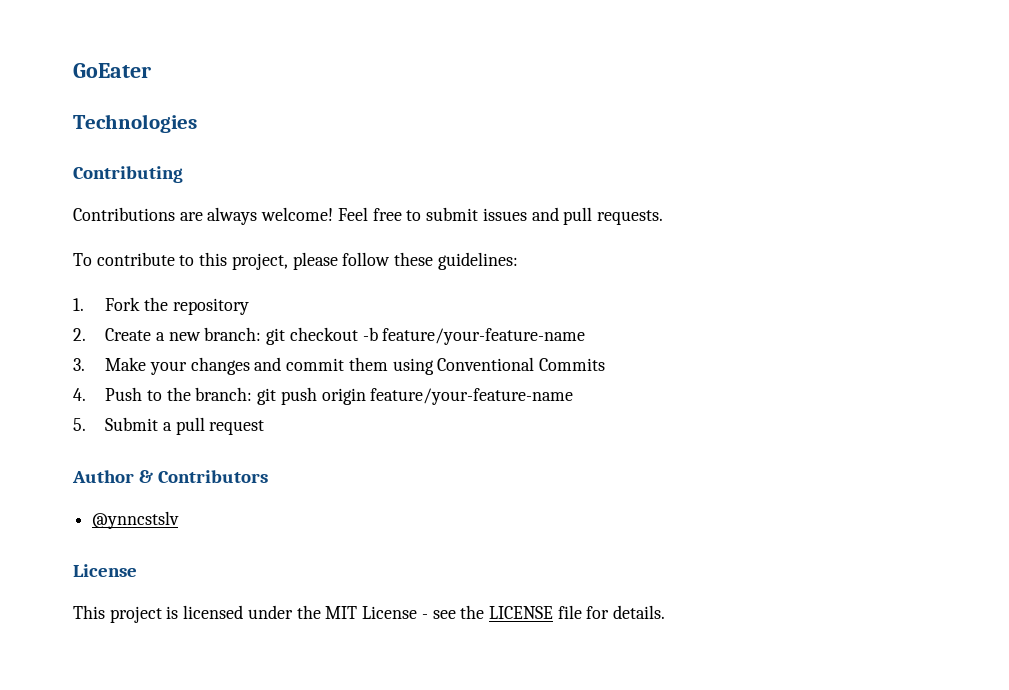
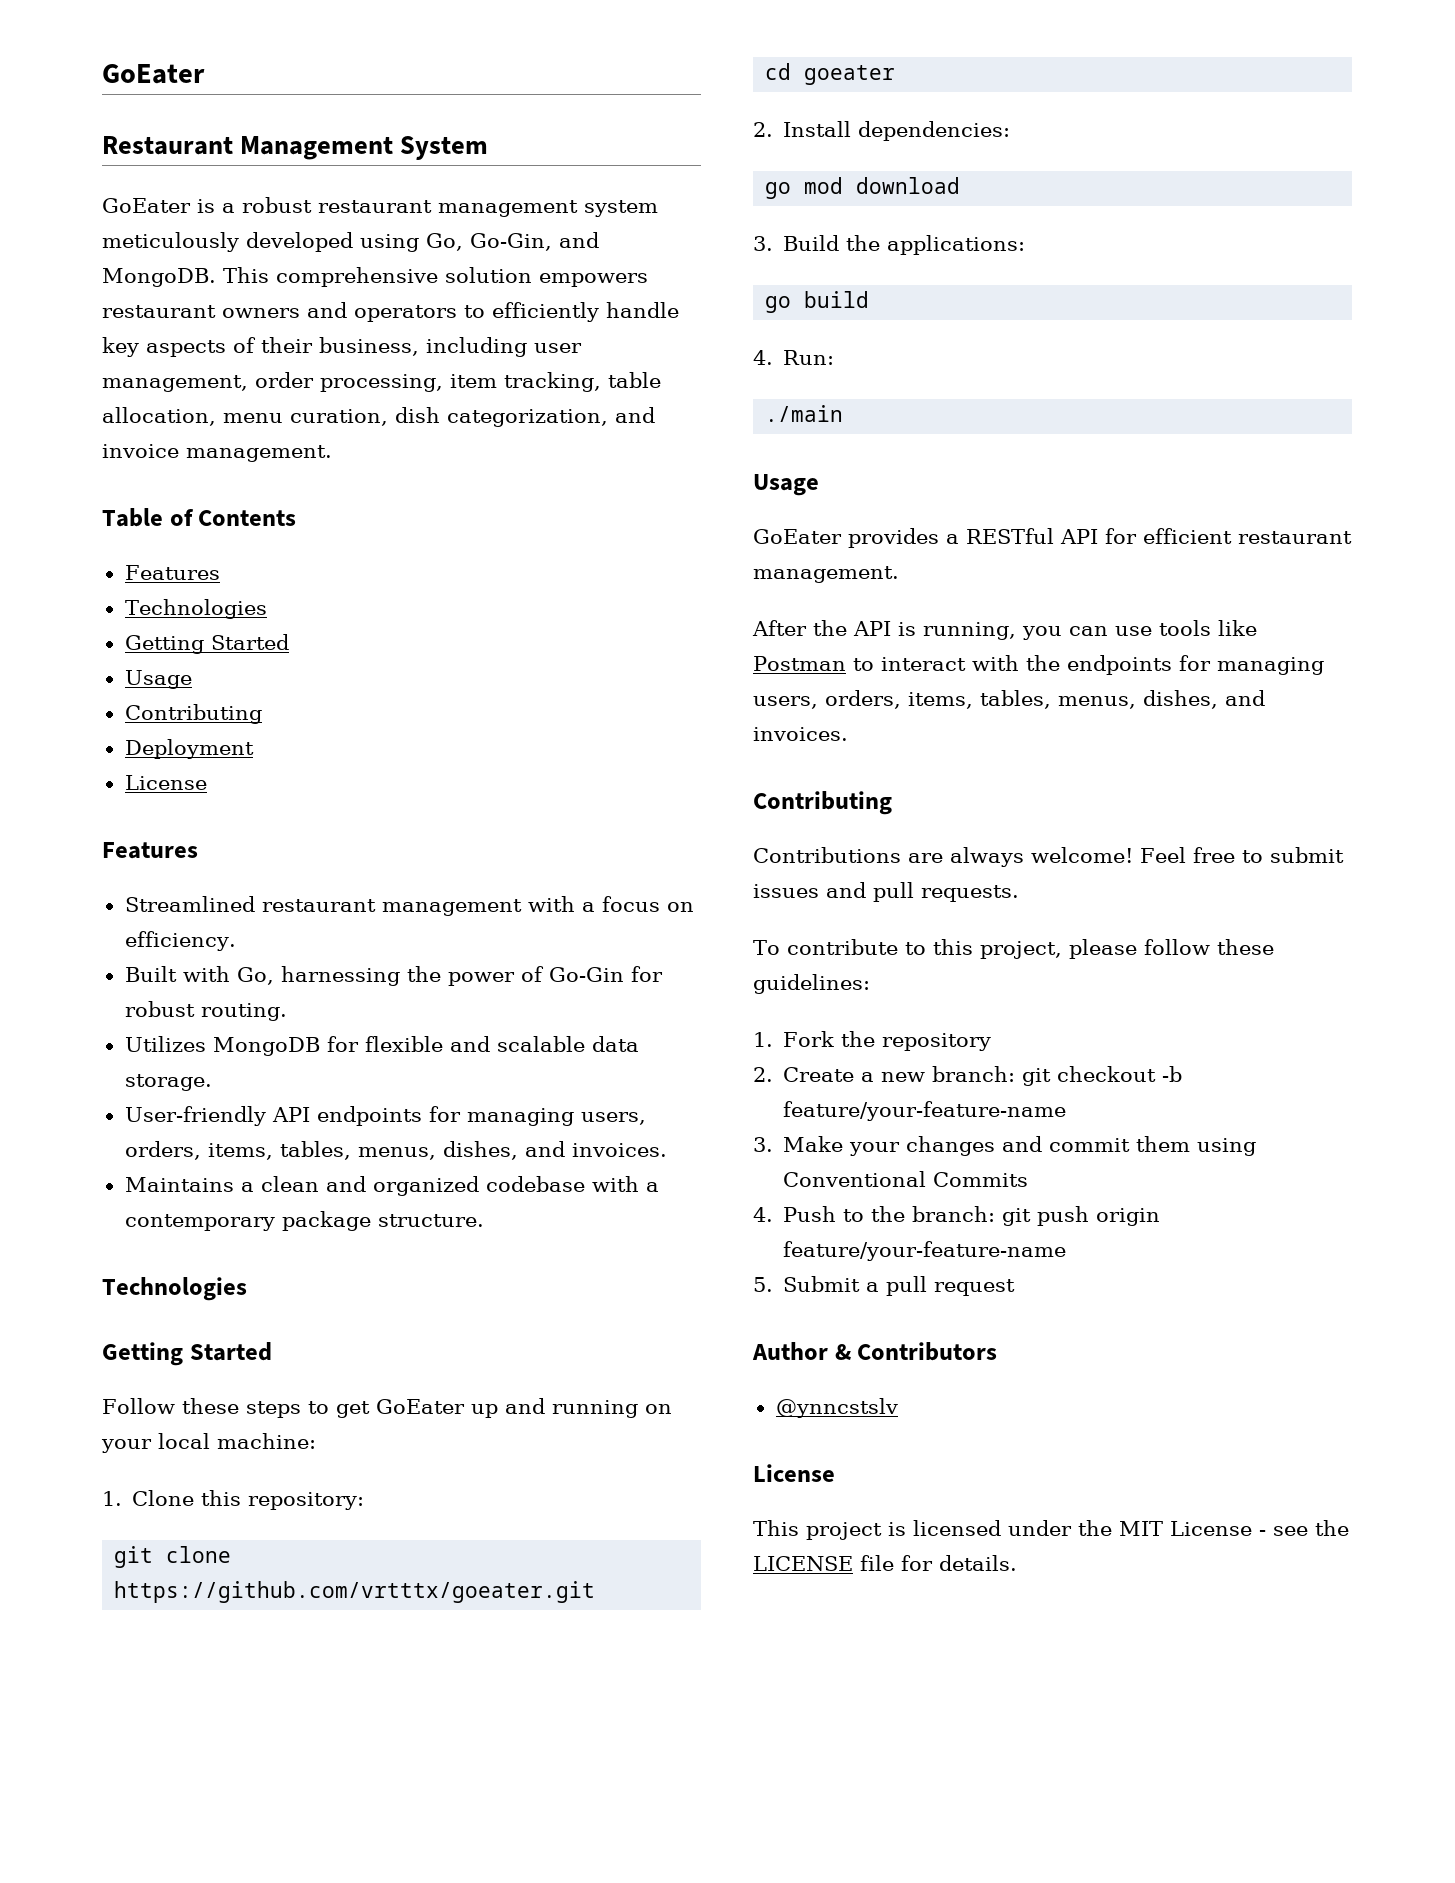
+ Restaurant Management System
+ GoEater is a robust restaurant management system meticulously developed using Go, Go-Gin, and MongoDB. This comprehensive solution empowers restaurant owners and operators to efficiently handle key aspects of their business, including user management, order processing, item tracking, table allocation, menu curation, dish categorization, and invoice management.
+ Table of Contents
+ Features
  Technologies
+ Getting Started
+ Usage
+ Contributing
+ Deployment
+ License
+ Features
+ Streamlined restaurant management with a focus on efficiency.
+ Built with Go, harnessing the power of Go-Gin for robust routing.
+ Utilizes MongoDB for flexible and scalable data storage.
+ User-friendly API endpoints for managing users, orders, items, tables, menus, dishes, and invoices.
+ Maintains a clean and organized codebase with a contemporary package structure.
+ Technologies
+ Getting Started
+ Follow these steps to get GoEater up and running on your local machine:
+ 1. Clone this repository:
+ git clone https://github.com/vrtttx/goeater.git
+ cd goeater
+ 2. Install dependencies:
+ go mod download
+ 3. Build the applications:
+ go build
+ 4. Run:
+ ./main
+ Usage
+ GoEater provides a RESTful API for efficient restaurant management.
+ After the API is running, you can use tools like Postman to interact with the endpoints for managing users, orders, items, tables, menus, dishes, and invoices.

